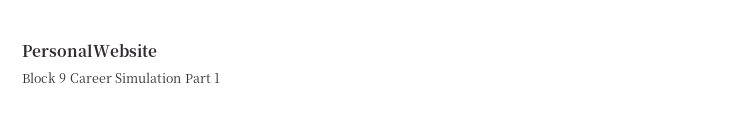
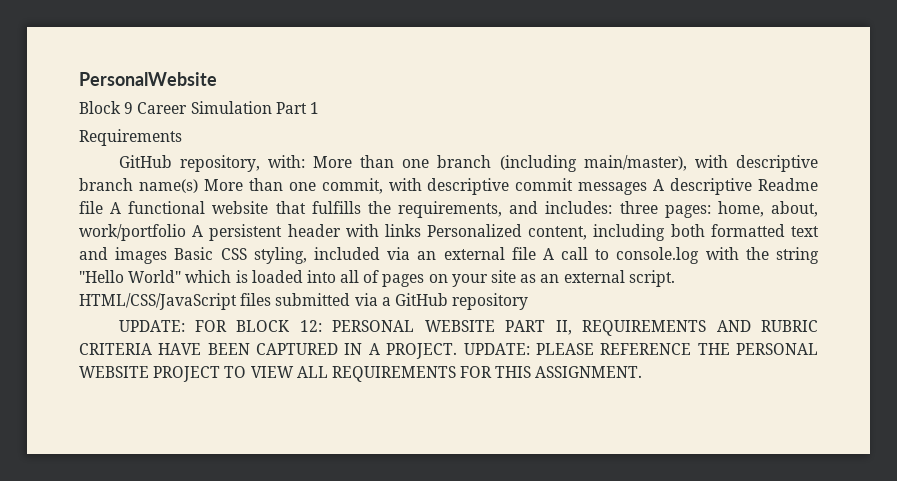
+ Requirements
+ GitHub repository, with: More than one branch (including main/master), with descriptive branch name(s) More than one commit, with descriptive commit messages A descriptive Readme file A functional website that fulfills the requirements, and includes: three pages: home, about, work/portfolio A persistent header with links Personalized content, including both formatted text and images Basic CSS styling, included via an external file A call to console.log with the string "Hello World" which is loaded into all of pages on your site as an external script. HTML/CSS/JavaScript files submitted via a GitHub repository
+ UPDATE: FOR BLOCK 12: PERSONAL WEBSITE PART II, REQUIREMENTS AND RUBRIC CRITERIA HAVE BEEN CAPTURED IN A PROJECT. UPDATE: PLEASE REFERENCE THE PERSONAL WEBSITE PROJECT TO VIEW ALL REQUIREMENTS FOR THIS ASSIGNMENT.

